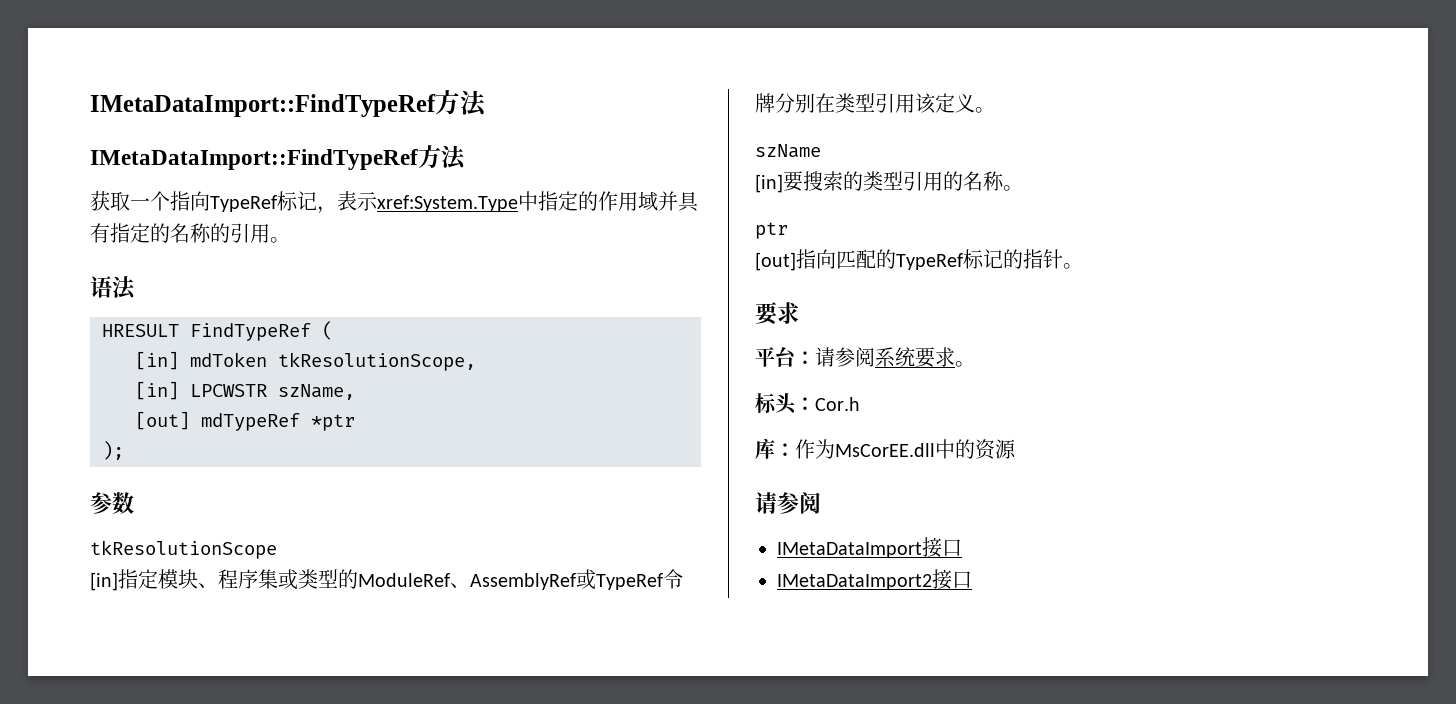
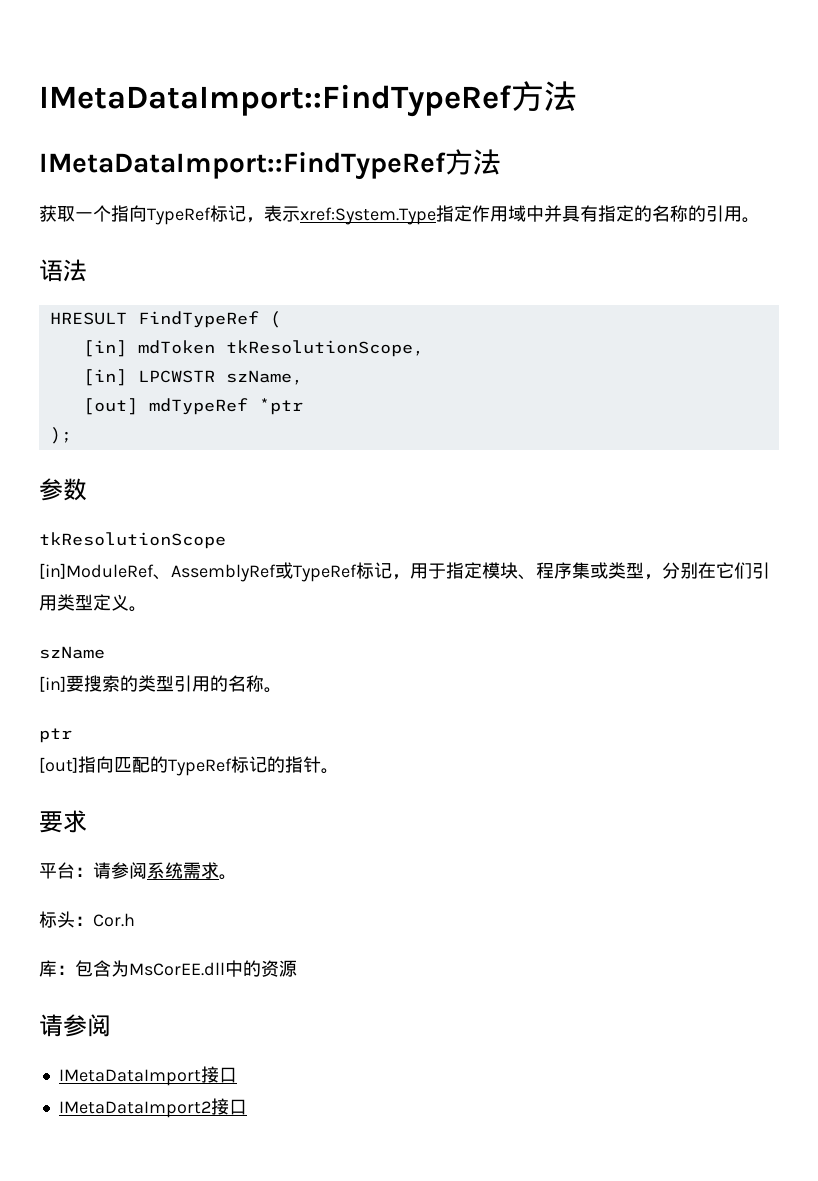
- 获取一个指向TypeRef标记，表示xref:System.Type中指定的作用域并具有指定的名称的引用。
+ 获取一个指向TypeRef标记，表示xref:System.Type指定作用域中并具有指定的名称的引用。
- [in]指定模块、程序集或类型的ModuleRef、AssemblyRef或TypeRef令牌分别在类型引用该定义。
+ [in]ModuleRef、AssemblyRef或TypeRef标记，用于指定模块、程序集或类型，分别在它们引用类型定义。
- 平台：请参阅系统要求。
+ 平台：请参阅系统需求。
- 库：作为MsCorEE.dll中的资源
+ 库：包含为MsCorEE.dll中的资源

